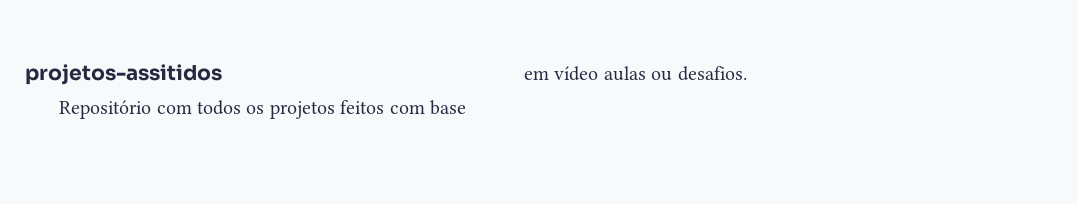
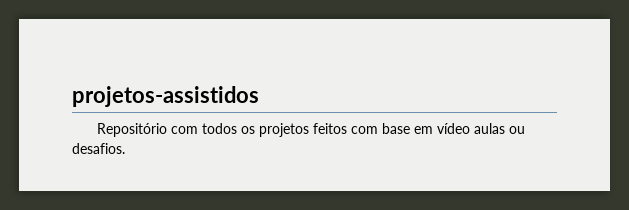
- projetos-assitidos
+ projetos-assistidos

